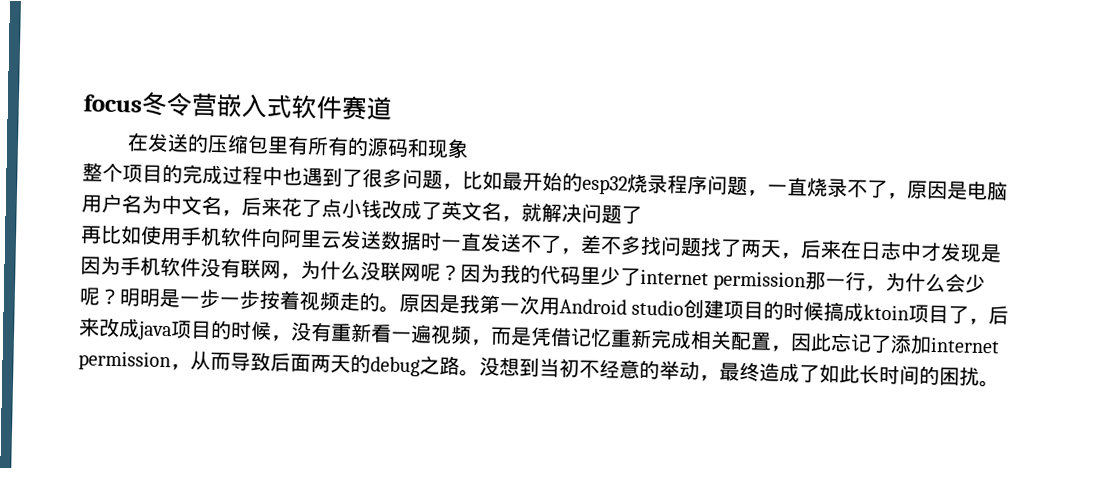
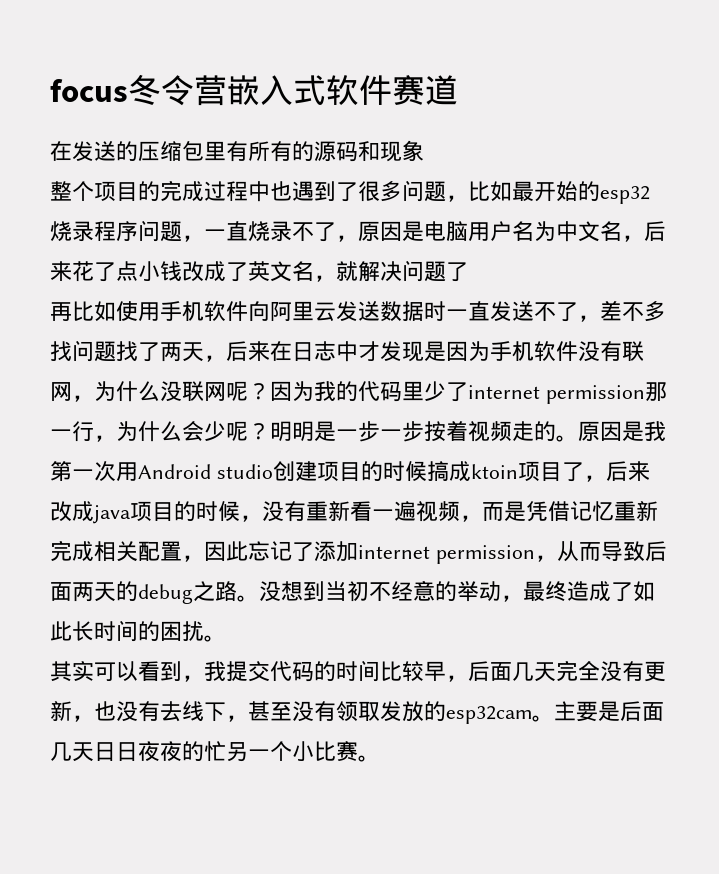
+ 其实可以看到，我提交代码的时间比较早，后面几天完全没有更新，也没有去线下，甚至没有领取发放的esp32cam。主要是后面几天日日夜夜的忙另一个小比赛。

